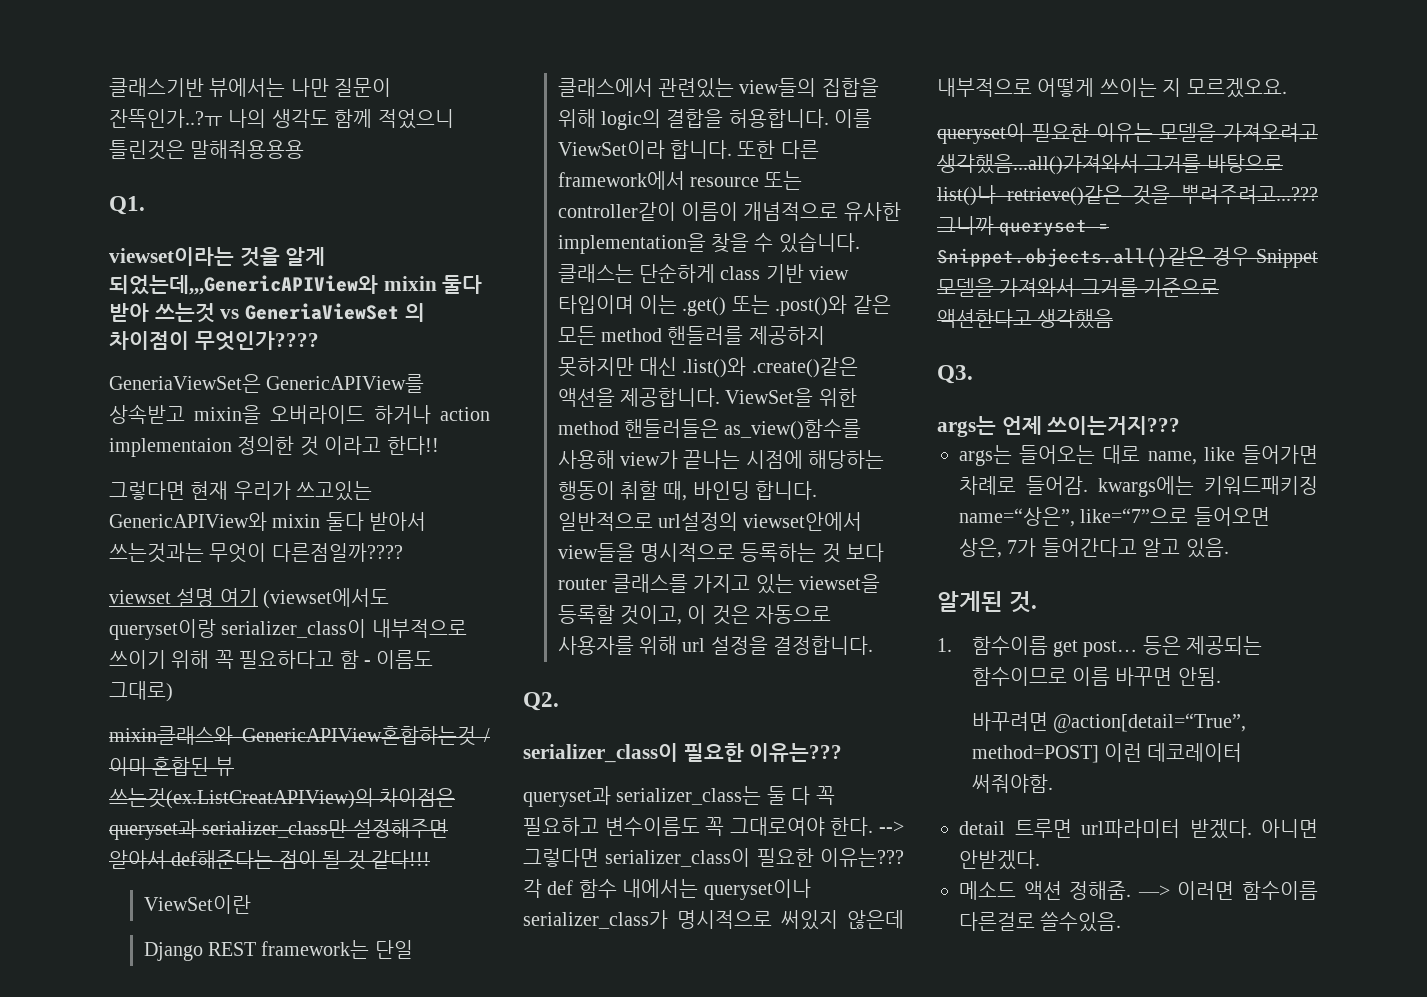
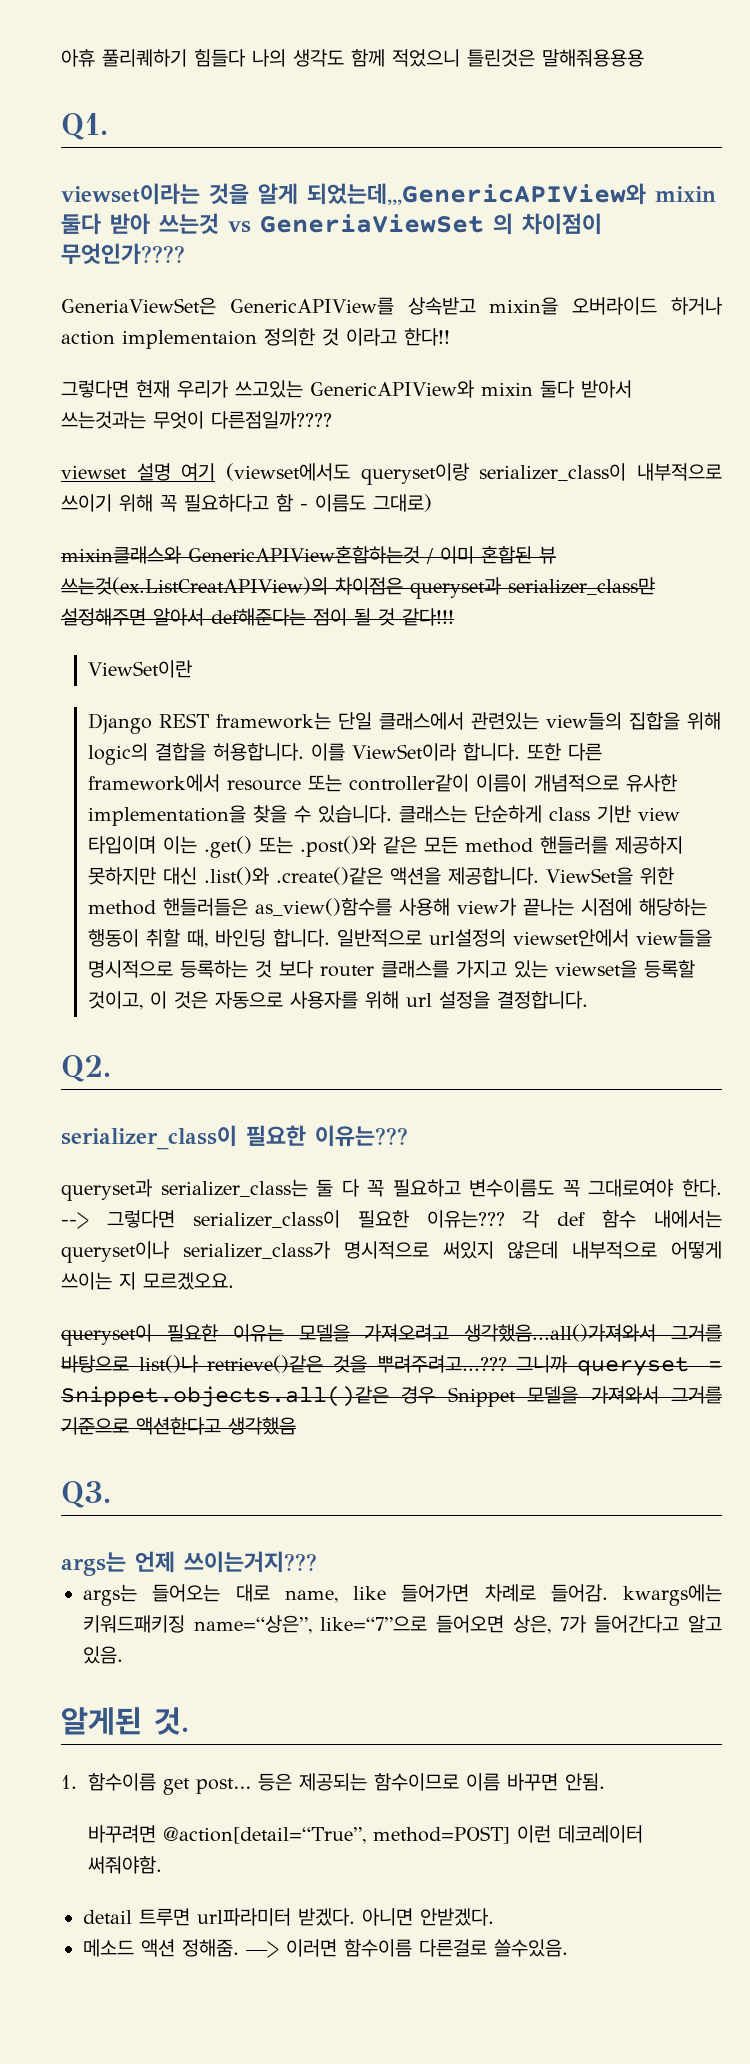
- 클래스기반 뷰에서는 나만 질문이 잔뜩인가..?ㅠ 나의 생각도 함께 적었으니 틀린것은 말해줘용용용
+ 아휴 풀리퀘하기 힘들다 나의 생각도 함께 적었으니 틀린것은 말해줘용용용

